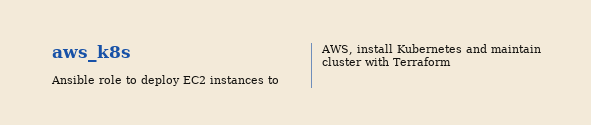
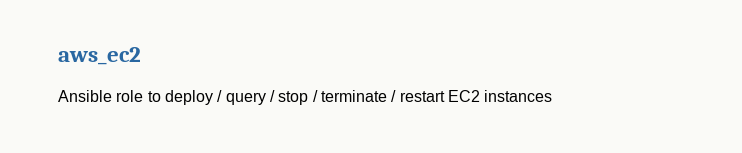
- aws_k8s
+ aws_ec2
- Ansible role to deploy EC2 instances to AWS, install Kubernetes and maintain cluster with Terraform
+ Ansible role to deploy / query / stop / terminate / restart EC2 instances

